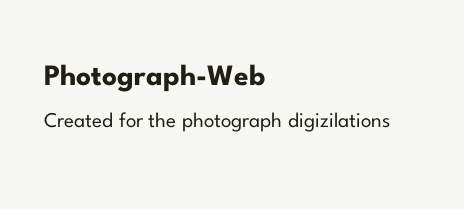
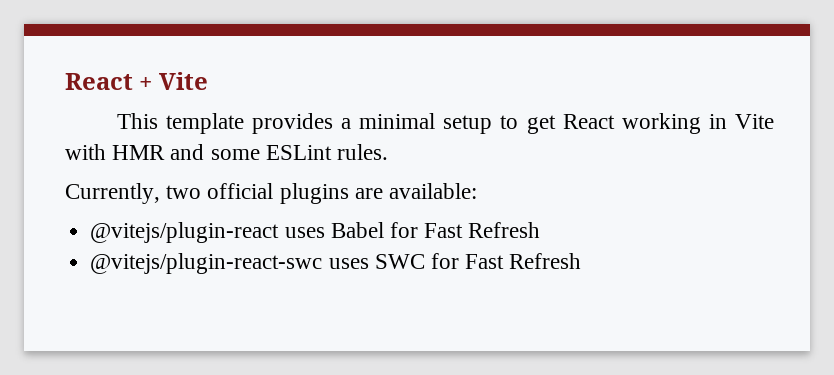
- Photograph-Web
- Created for the photograph digizilations
+ React + Vite
+ This template provides a minimal setup to get React working in Vite with HMR and some ESLint rules.
+ Currently, two official plugins are available:
+ @vitejs/plugin-react uses Babel for Fast Refresh
+ @vitejs/plugin-react-swc uses SWC for Fast Refresh

